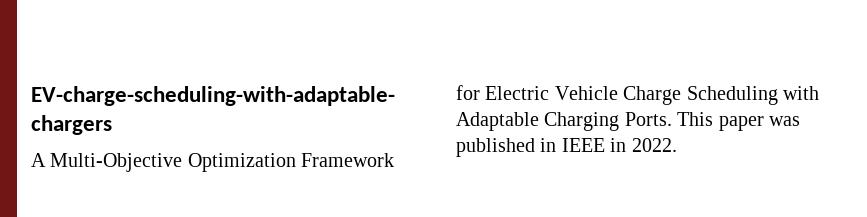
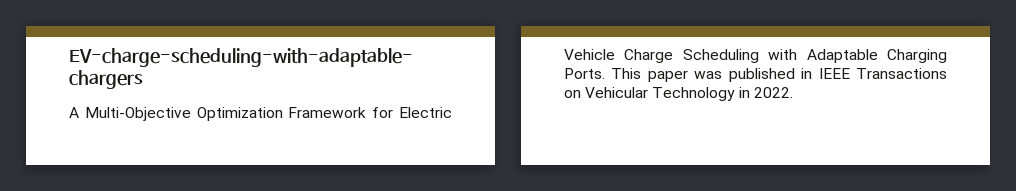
- This paper was published in IEEE in 2022.
+ This paper was published in IEEE Transactions on Vehicular Technology in 2022.

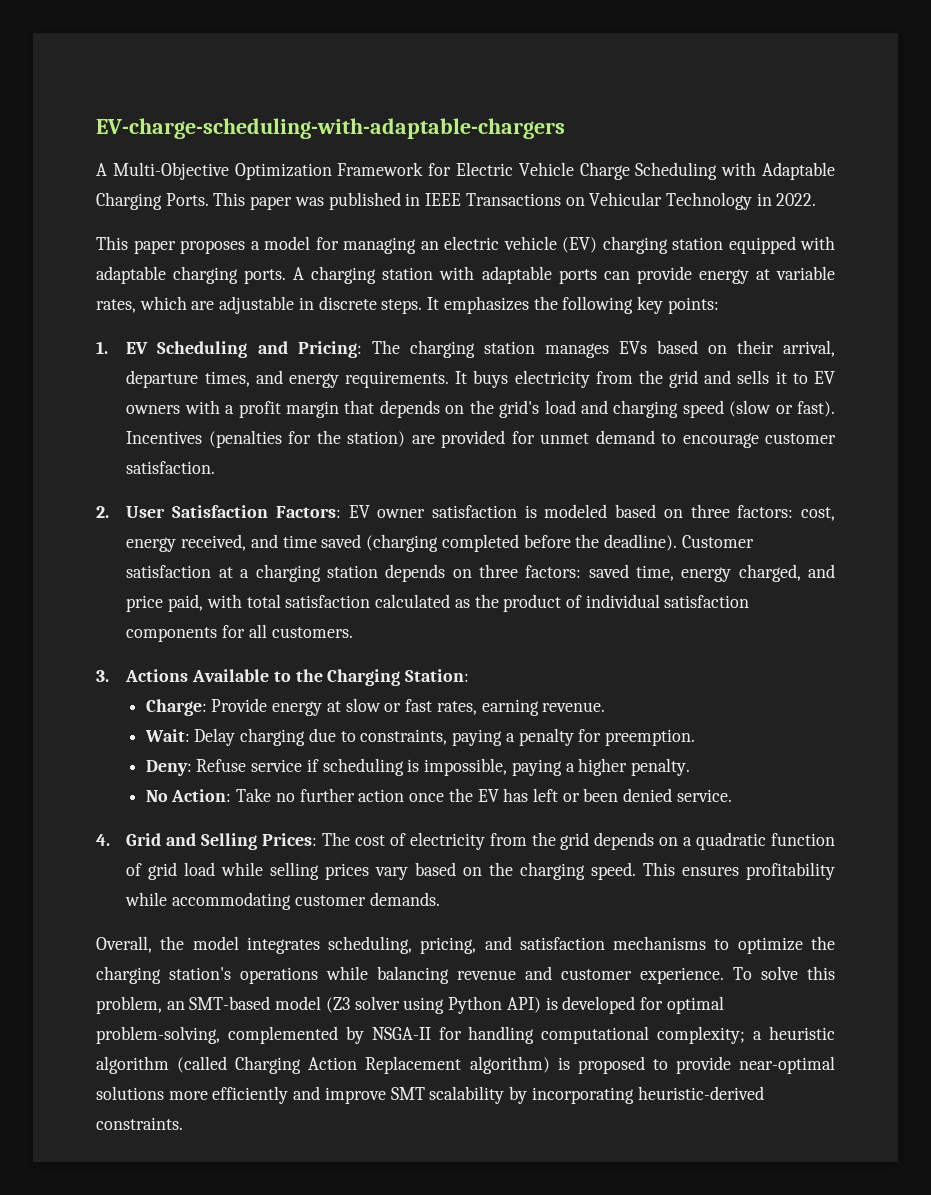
+ This paper proposes a model for managing an electric vehicle (EV) charging station equipped with adaptable charging ports. A charging station with adaptable ports can provide energy at variable rates, which are adjustable in discrete steps. It emphasizes the following key points:
+ 1. EV Scheduling and Pricing: The charging station manages EVs based on their arrival, departure times, and energy requirements. It buys electricity from the grid and sells it to EV owners with a profit margin that depends on the grid's load and charging speed (slow or fast). Incentives (penalties for the station) are provided for unmet demand to encourage customer satisfaction.
+ 2. User Satisfaction Factors: EV owner satisfaction is modeled based on three factors: cost, energy received, and time saved (charging completed before the deadline). Customer satisfaction at a charging station depends on three factors: saved time, energy charged, and price paid, with total satisfaction calculated as the product of individual satisfaction components for all customers.
+ 3. Actions Available to the Charging Station:
+ Charge: Provide energy at slow or fast rates, earning revenue.
+ Wait: Delay charging due to constraints, paying a penalty for preemption.
+ Deny: Refuse service if scheduling is impossible, paying a higher penalty.
+ No Action: Take no further action once the EV has left or been denied service.
+ 4. Grid and Selling Prices: The cost of electricity from the grid depends on a quadratic function of grid load while selling prices vary based on the charging speed. This ensures profitability while accommodating customer demands.
+ Overall, the model integrates scheduling, pricing, and satisfaction mechanisms to optimize the charging station's operations while balancing revenue and customer experience. To solve this problem, an SMT-based model (Z3 solver using Python API) is developed for optimal problem-solving, complemented by NSGA-II for handling computational complexity; a heuristic algorithm (called Charging Action Replacement algorithm) is proposed to provide near-optimal solutions more efficiently and improve SMT scalability by incorporating heuristic-derived constraints.

